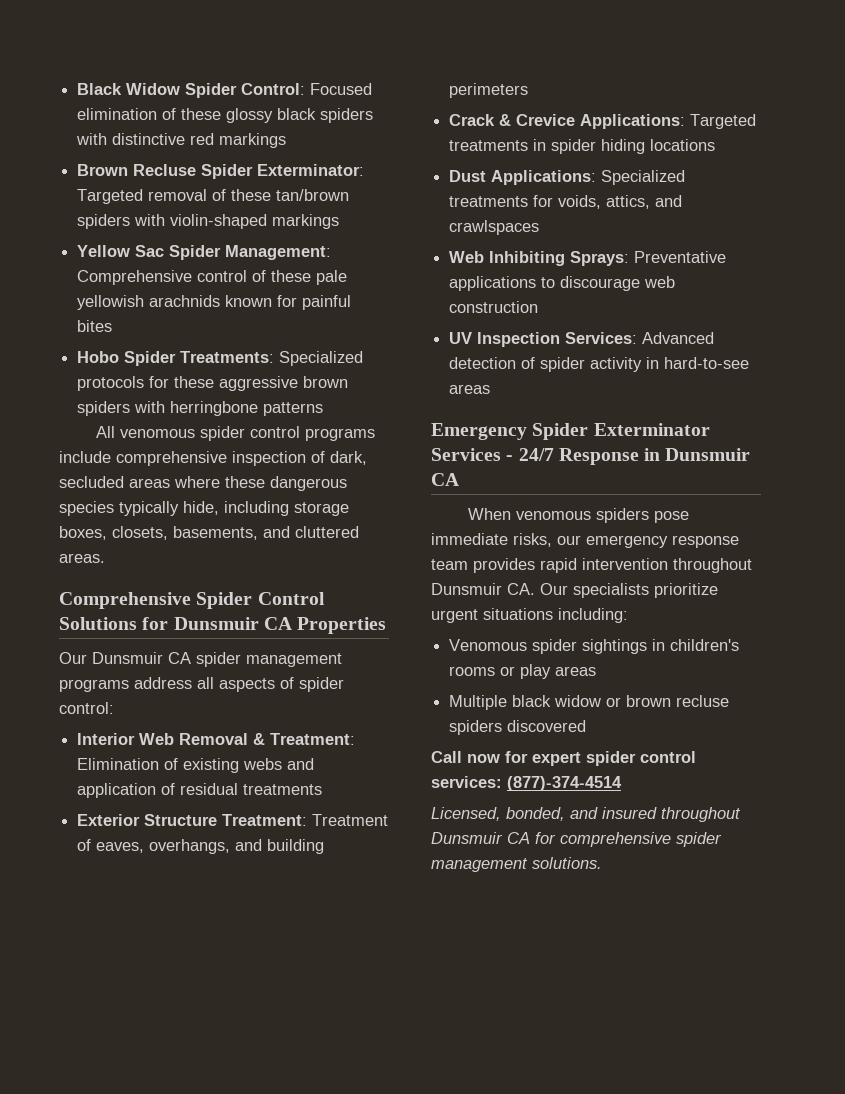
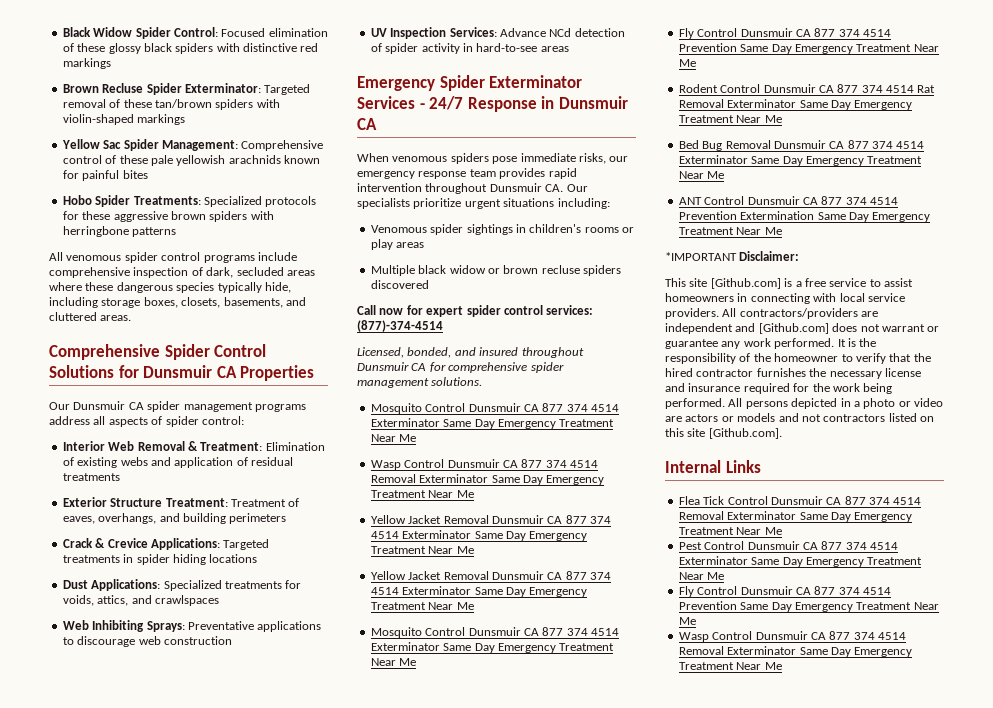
- UV Inspection Services: Advanced detection of spider activity in hard-to-see areas
+ UV Inspection Services: Advance NCd detection of spider activity in hard-to-see areas
  Licensed, bonded, and insured throughout Dunsmuir CA for comprehensive spider management solutions.
+ Mosquito Control Dunsmuir CA 877 374 4514 Exterminator Same Day Emergency Treatment Near Me
+ Wasp Control Dunsmuir CA 877 374 4514 Removal Exterminator Same Day Emergency Treatment Near Me
+ Yellow Jacket Removal Dunsmuir CA 877 374 4514 Exterminator Same Day Emergency Treatment Near Me
+ Yellow Jacket Removal Dunsmuir CA 877 374 4514 Exterminator Same Day Emergency Treatment Near Me
+ Mosquito Control Dunsmuir CA 877 374 4514 Exterminator Same Day Emergency Treatment Near Me
+ Fly Control Dunsmuir CA 877 374 4514 Prevention Same Day Emergency Treatment Near Me
+ Rodent Control Dunsmuir CA 877 374 4514 Rat Removal Exterminator Same Day Emergency Treatment Near Me
+ Bed Bug Removal Dunsmuir CA 877 374 4514 Exterminator Same Day Emergency Treatment Near Me
+ ANT Control Dunsmuir CA 877 374 4514 Prevention Extermination Same Day Emergency Treatment Near Me
+ *IMPORTANT Disclaimer:
+ This site [Github.com] is a free service to assist homeowners in connecting with local service providers. All contractors/providers are independent and [Github.com] does not warrant or guarantee any work performed. It is the responsibility of the homeowner to verify that the hired contractor furnishes the necessary license and insurance required for the work being performed. All persons depicted in a photo or video are actors or models and not contractors listed on this site [Github.com].
+ Internal Links
+ Flea Tick Control Dunsmuir CA 877 374 4514 Removal Exterminator Same Day Emergency Treatment Near Me
+ Pest Control Dunsmuir CA 877 374 4514 Exterminator Same Day Emergency Treatment Near Me
+ Fly Control Dunsmuir CA 877 374 4514 Prevention Same Day Emergency Treatment Near Me
+ Wasp Control Dunsmuir CA 877 374 4514 Removal Exterminator Same Day Emergency Treatment Near Me

